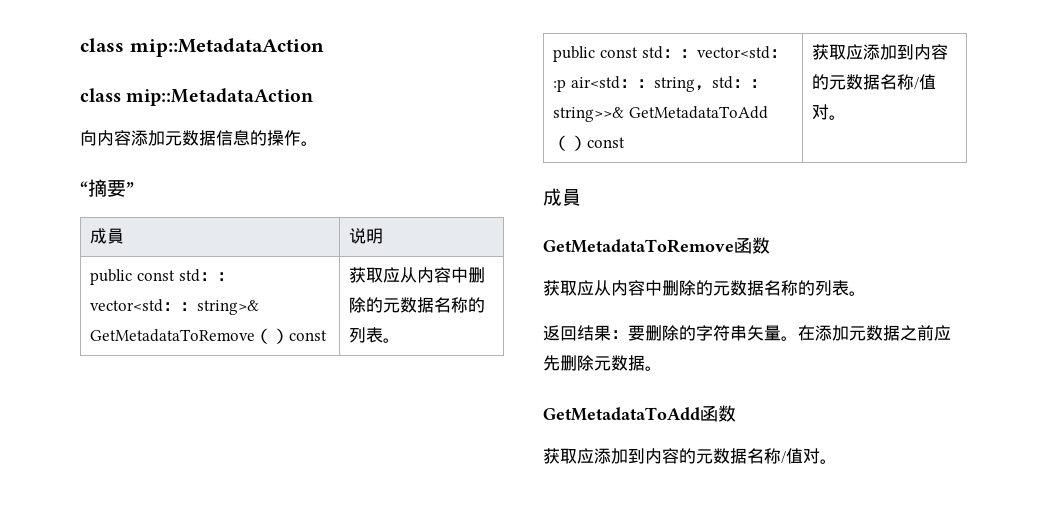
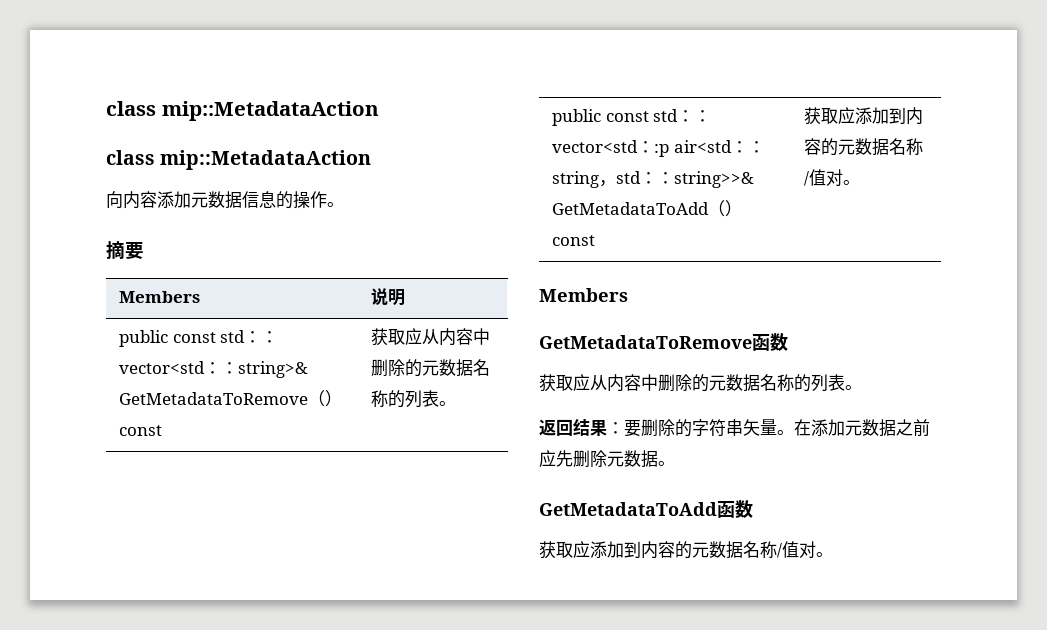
- “摘要”
- 成員 | 说明
+ 摘要
+ Members | 说明
  public const std：：vector<std：:p air<std：：string，std：：string>>& GetMetadataToAdd（）const | 获取应添加到内容的元数据名称/值对。
- 成員
+ Members

